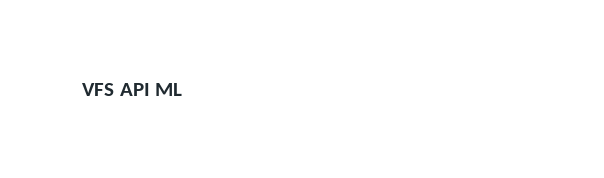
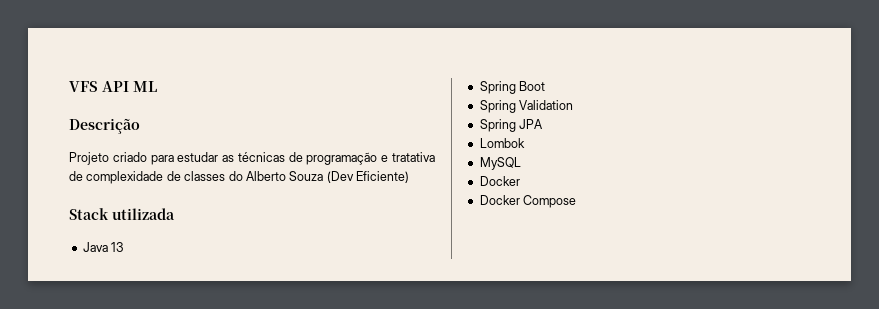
+ Descrição
+ Projeto criado para estudar as técnicas de programação e tratativa de complexidade de classes do Alberto Souza (Dev Eficiente)
+ Stack utilizada
+ Java 13
+ Spring Boot
+ Spring Validation
+ Spring JPA
+ Lombok
+ MySQL
+ Docker
+ Docker Compose

